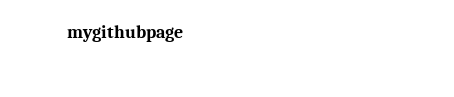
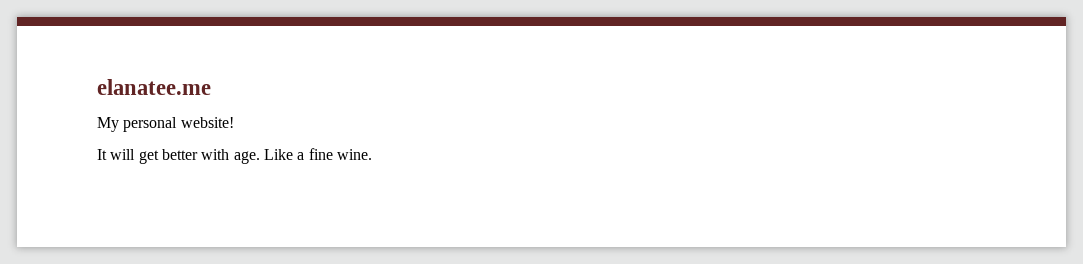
- mygithubpage
+ elanatee.me
+ My personal website!
+ It will get better with age. Like a fine wine.

